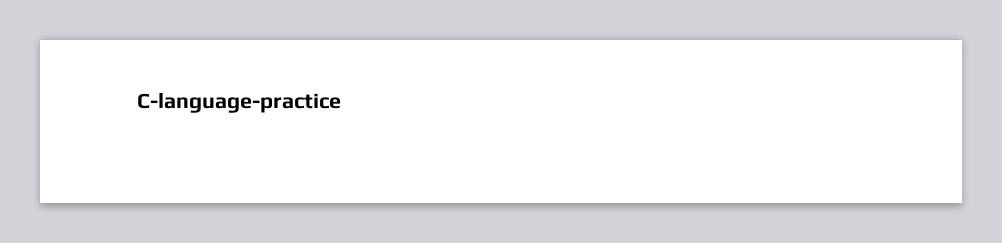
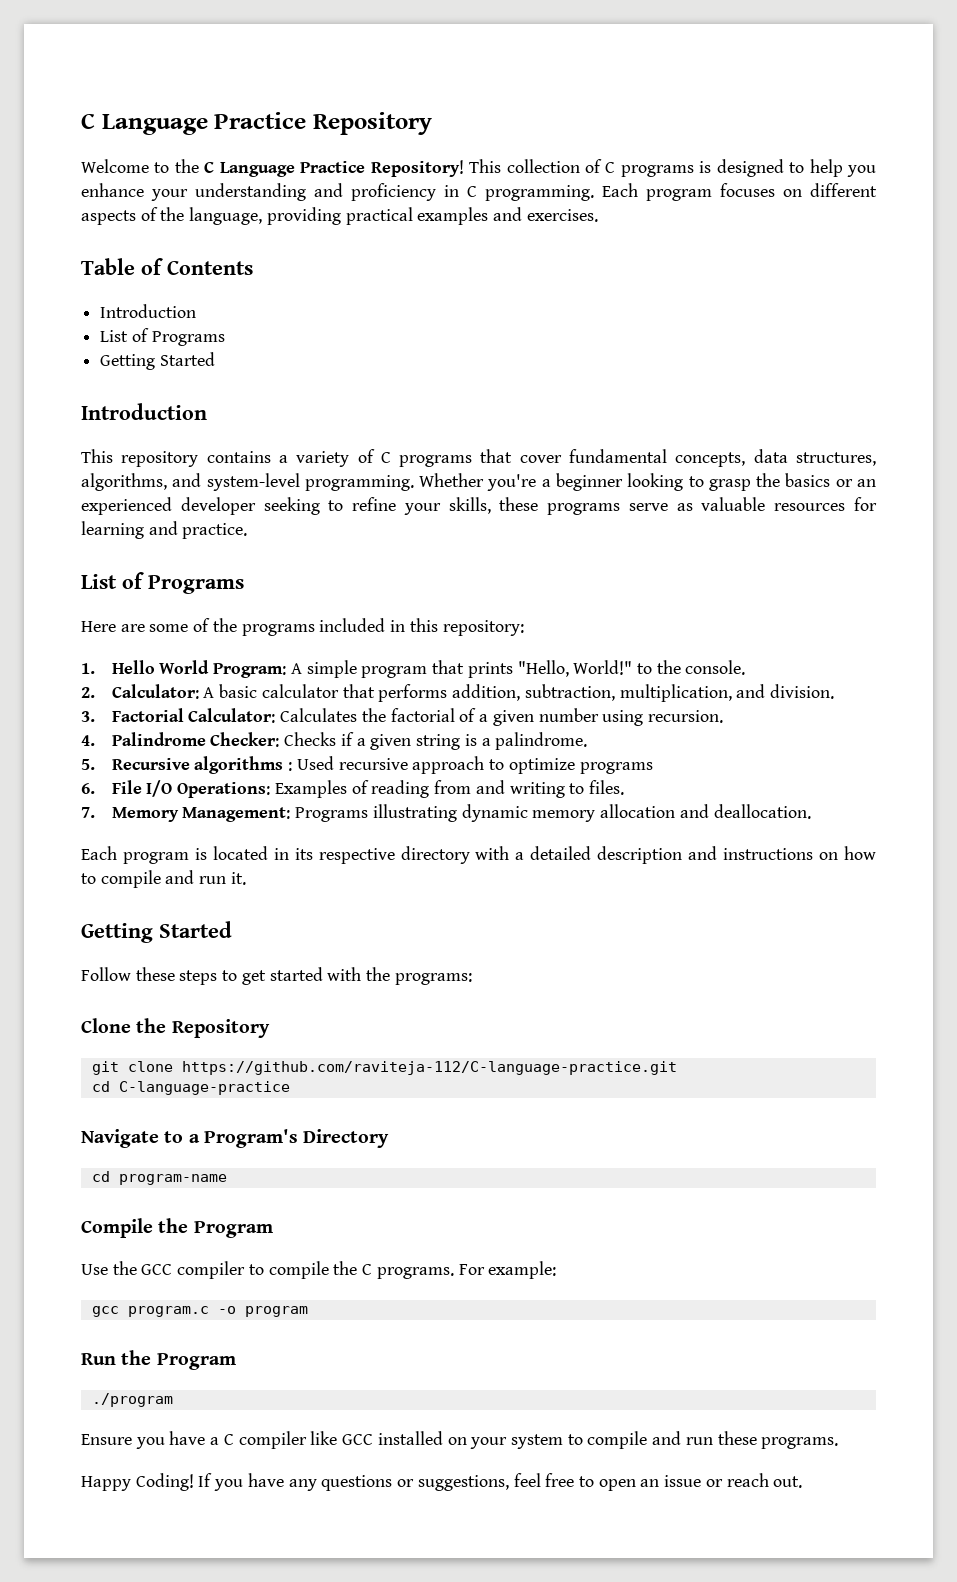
- C-language-practice
+ C Language Practice Repository
+ Welcome to the C Language Practice Repository! This collection of C programs is designed to help you enhance your understanding and proficiency in C programming. Each program focuses on different aspects of the language, providing practical examples and exercises.
+ Table of Contents
+ Introduction
+ List of Programs
+ Getting Started
+ Introduction
+ This repository contains a variety of C programs that cover fundamental concepts, data structures, algorithms, and system-level programming. Whether you're a beginner looking to grasp the basics or an experienced developer seeking to refine your skills, these programs serve as valuable resources for learning and practice.
+ List of Programs
+ Here are some of the programs included in this repository:
+ 1. Hello World Program: A simple program that prints "Hello, World!" to the console.
+ 2. Calculator: A basic calculator that performs addition, subtraction, multiplication, and division.
+ 3. Factorial Calculator: Calculates the factorial of a given number using recursion.
+ 4. Palindrome Checker: Checks if a given string is a palindrome.
+ 5. Recursive algorithms : Used recursive approach to optimize programs
+ 6. File I/O Operations: Examples of reading from and writing to files.
+ 7. Memory Management: Programs illustrating dynamic memory allocation and deallocation.
+ Each program is located in its respective directory with a detailed description and instructions on how to compile and run it.
+ Getting Started
+ Follow these steps to get started with the programs:
+ Clone the Repository
+ git clone https://github.com/raviteja-112/C-language-practice.git
+ cd C-language-practice
+ Navigate to a Program's Directory
+ cd program-name
+ Compile the Program
+ Use the GCC compiler to compile the C programs. For example:
+ gcc program.c -o program
+ Run the Program
+ ./program
+ Ensure you have a C compiler like GCC installed on your system to compile and run these programs.
+ Happy Coding! If you have any questions or suggestions, feel free to open an issue or reach out.

